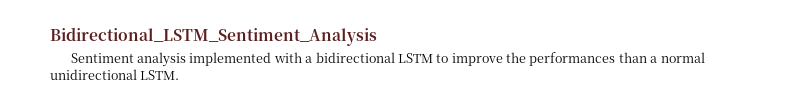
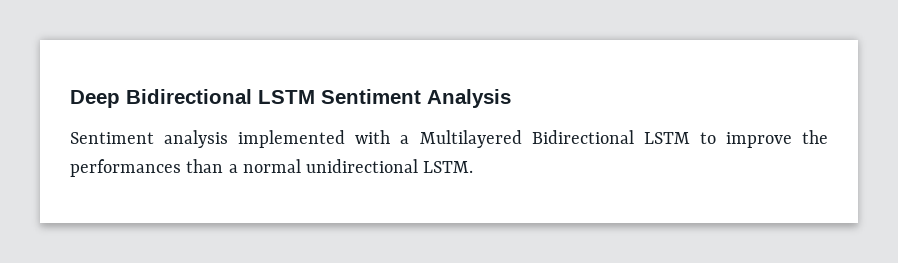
- Bidirectional_LSTM_Sentiment_Analysis
+ Deep Bidirectional LSTM Sentiment Analysis
- Sentiment analysis implemented with a bidirectional LSTM to improve the performances than a normal unidirectional LSTM.
+ Sentiment analysis implemented with a Multilayered Bidirectional LSTM to improve the performances than a normal unidirectional LSTM.

